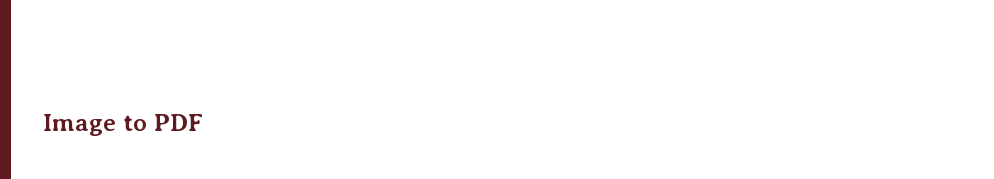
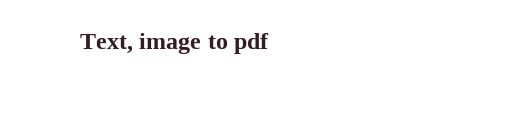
- Image to PDF
+ Text, image to pdf

